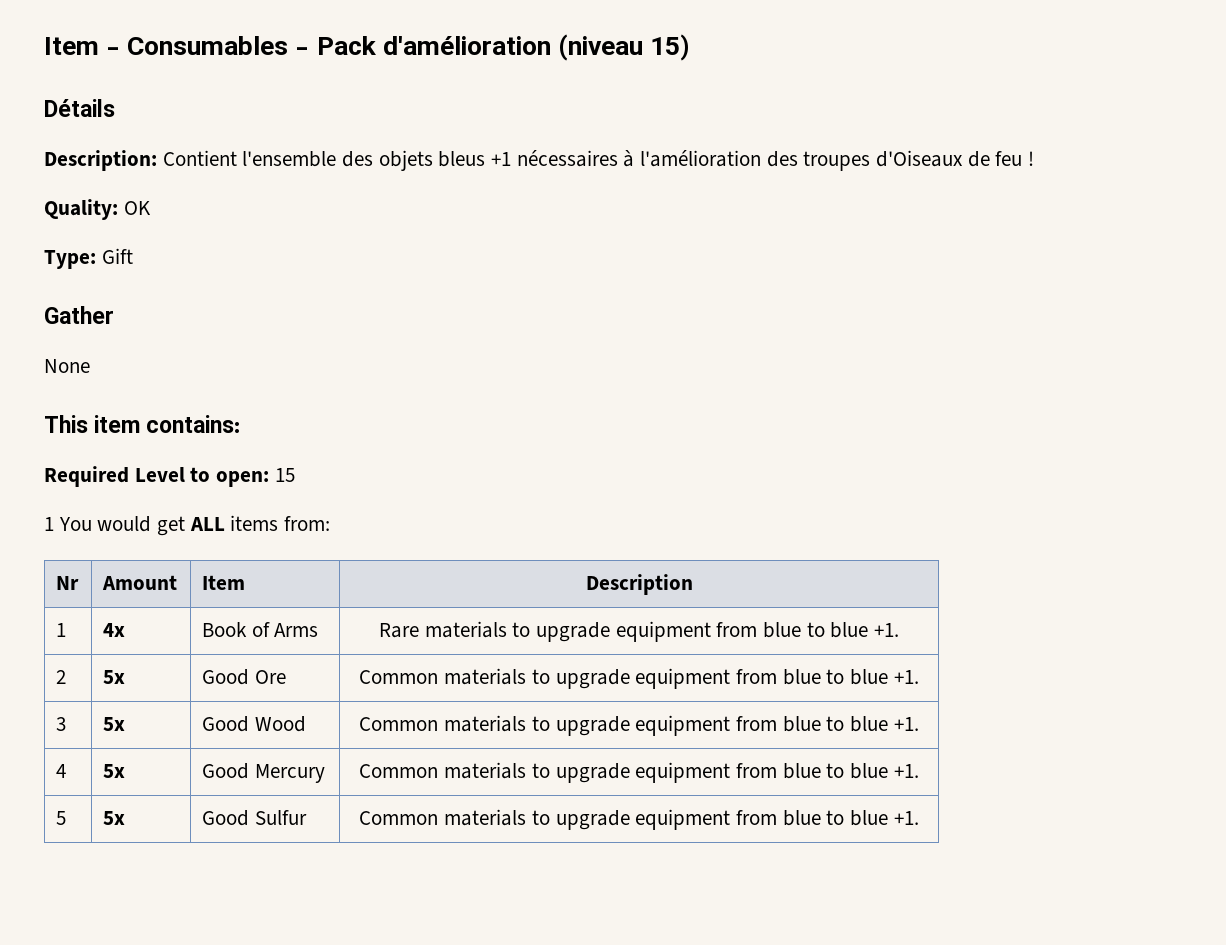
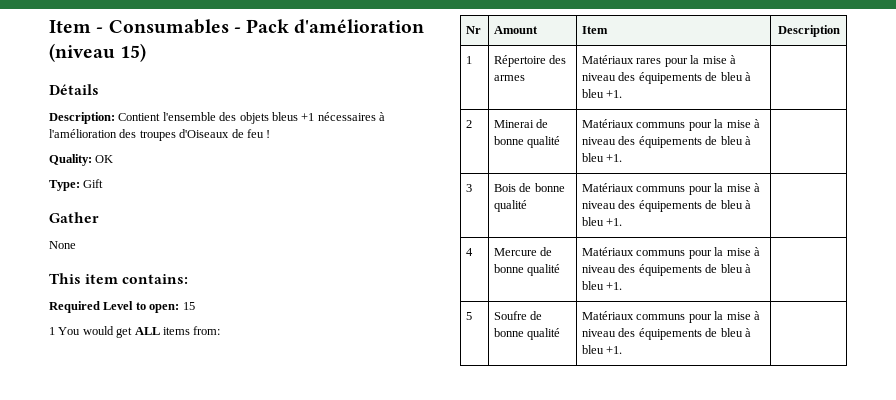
- 1 | 4x | Book of Arms | Rare materials to upgrade equipment from blue to blue +1.
- 2 | 5x | Good Ore | Common materials to upgrade equipment from blue to blue +1.
- 3 | 5x | Good Wood | Common materials to upgrade equipment from blue to blue +1.
- 4 | 5x | Good Mercury | Common materials to upgrade equipment from blue to blue +1.
- 5 | 5x | Good Sulfur | Common materials to upgrade equipment from blue to blue +1.
+ 1 | Répertoire des armes | Matériaux rares pour la mise à niveau des équipements de bleu à bleu +1. |
+ 2 | Minerai de bonne qualité | Matériaux communs pour la mise à niveau des équipements de bleu à bleu +1. |
+ 3 | Bois de bonne qualité | Matériaux communs pour la mise à niveau des équipements de bleu à bleu +1. |
+ 4 | Mercure de bonne qualité | Matériaux communs pour la mise à niveau des équipements de bleu à bleu +1. |
+ 5 | Soufre de bonne qualité | Matériaux communs pour la mise à niveau des équipements de bleu à bleu +1. |

